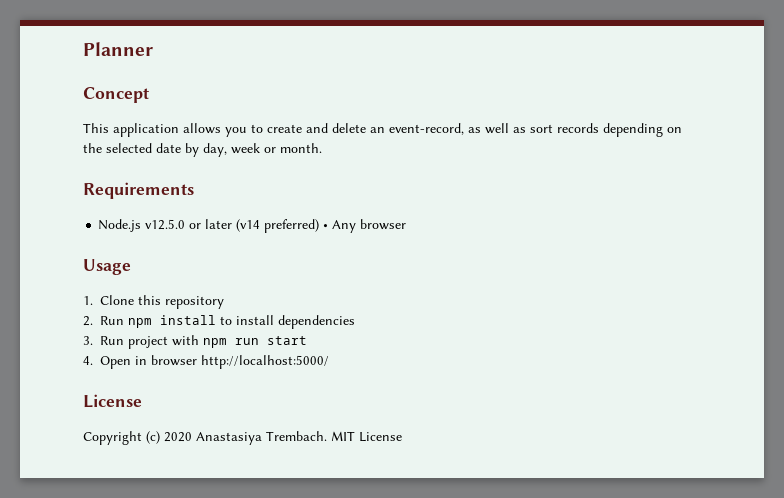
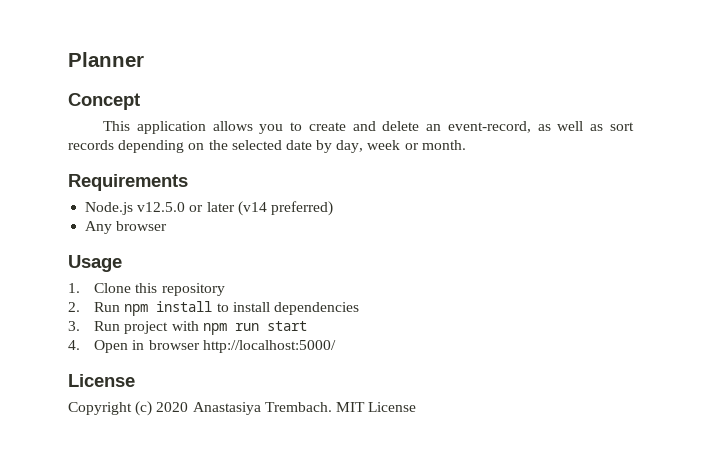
- Node.js v12.5.0 or later (v14 preferred) • Any browser
+ Node.js v12.5.0 or later (v14 preferred)
+ Any browser

